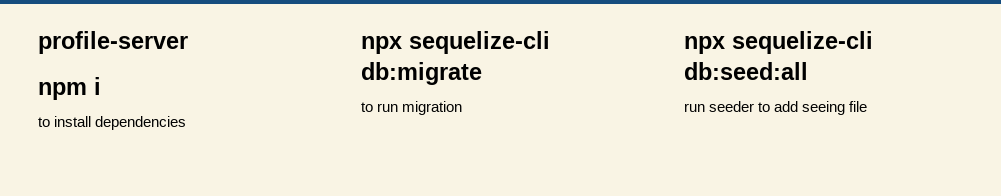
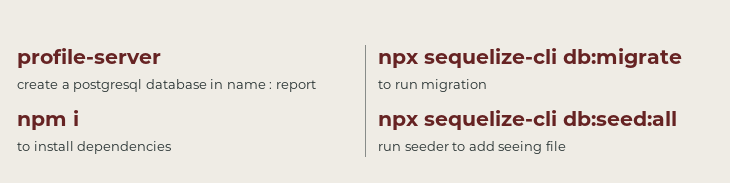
+ create a postgresql database in name : report

